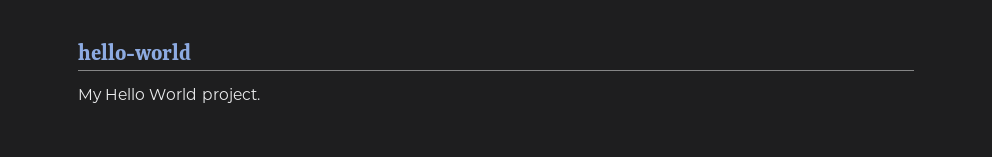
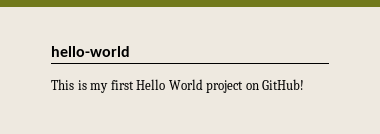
- My Hello World project.
+ This is my first Hello World project on GitHub!

